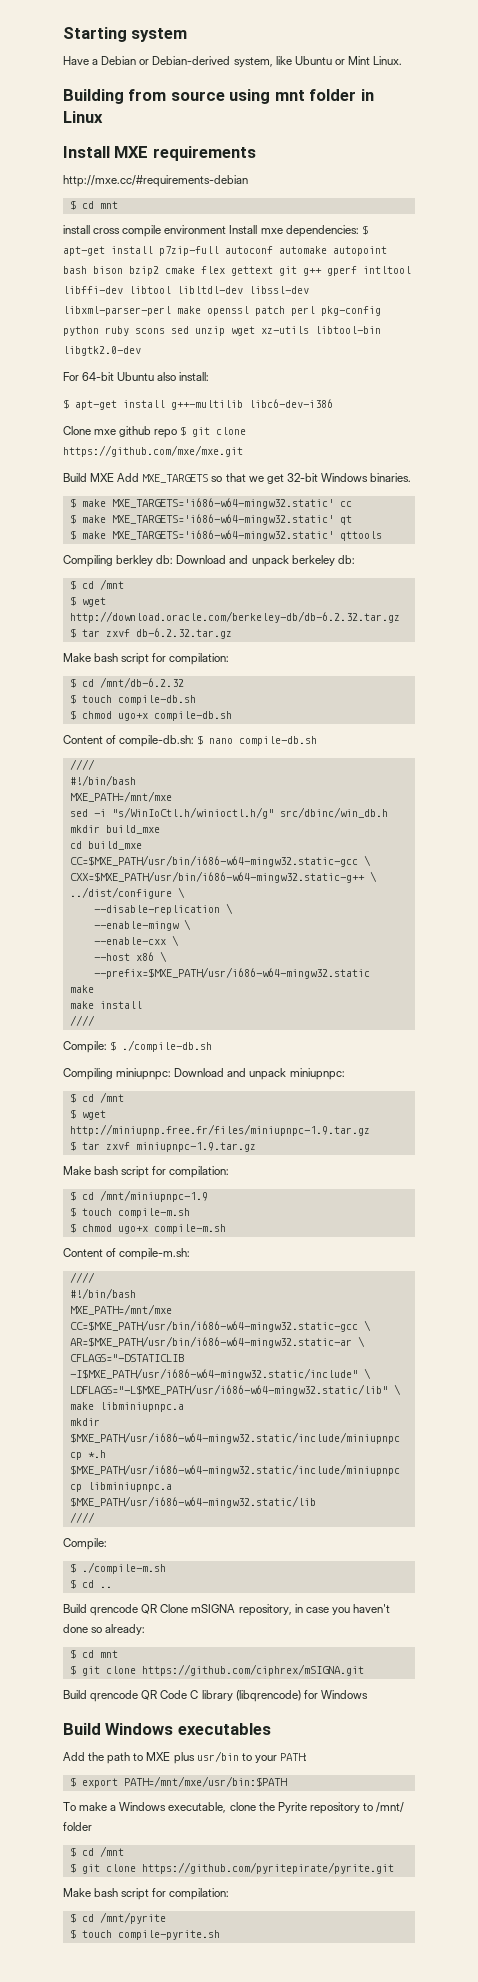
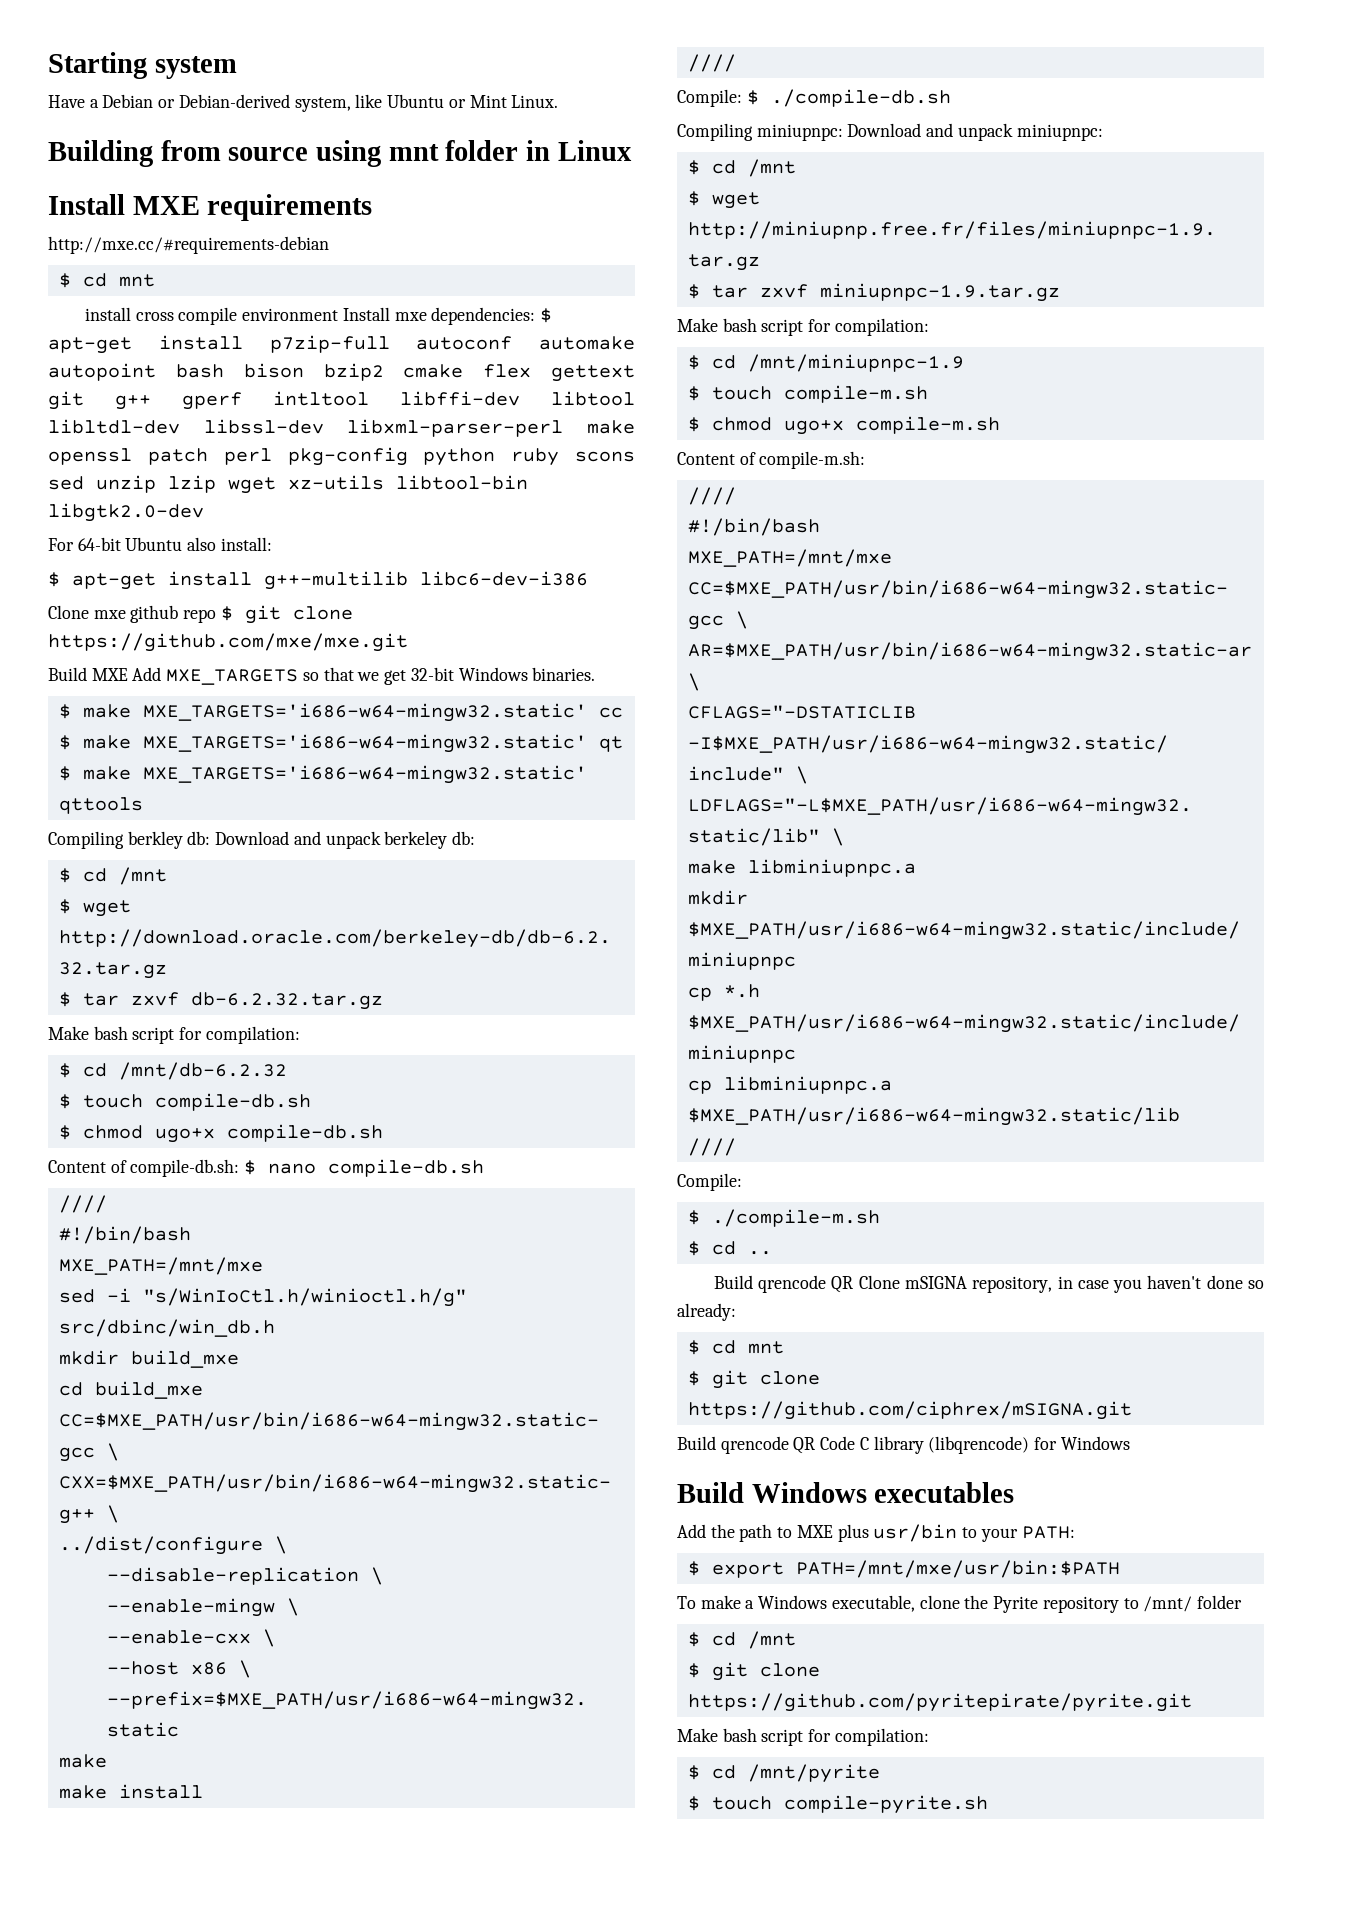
- install cross compile environment Install mxe dependencies: $ apt-get install p7zip-full autoconf automake autopoint bash bison bzip2 cmake flex gettext git g++ gperf intltool libffi-dev libtool libltdl-dev libssl-dev libxml-parser-perl make openssl patch perl pkg-config python ruby scons sed unzip wget xz-utils libtool-bin libgtk2.0-dev
+ install cross compile environment Install mxe dependencies: $ apt-get install p7zip-full autoconf automake autopoint bash bison bzip2 cmake flex gettext git g++ gperf intltool libffi-dev libtool libltdl-dev libssl-dev libxml-parser-perl make openssl patch perl pkg-config python ruby scons sed unzip lzip wget xz-utils libtool-bin libgtk2.0-dev

